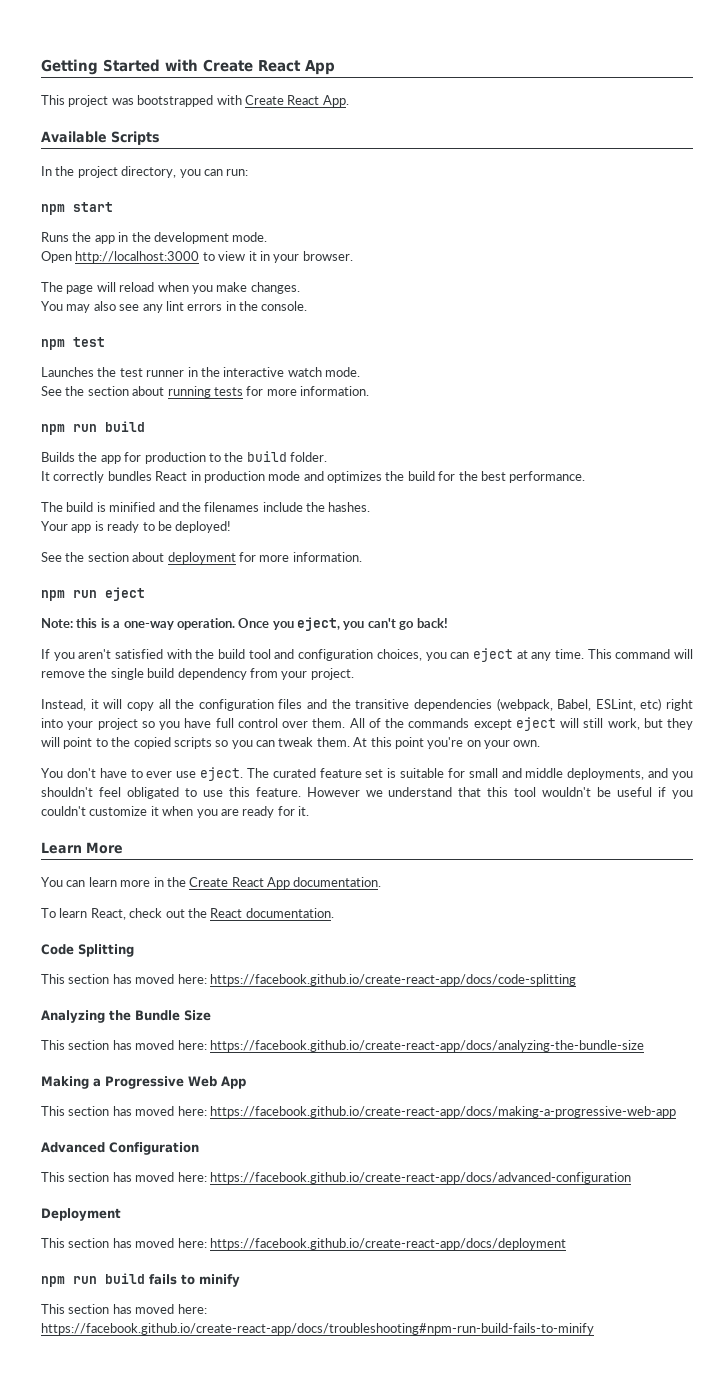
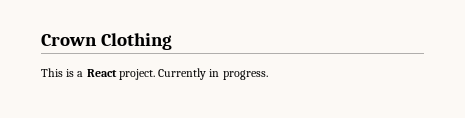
- Getting Started with Create React App
- This project was bootstrapped with Create React App.
- Available Scripts
- In the project directory, you can run:
- npm start
- Runs the app in the development mode.
- Open http://localhost:3000 to view it in your browser.
- The page will reload when you make changes.
- You may also see any lint errors in the console.
- npm test
- Launches the test runner in the interactive watch mode.
- See the section about running tests for more information.
- npm run build
- Builds the app for production to the build folder.
- It correctly bundles React in production mode and optimizes the build for the best performance.
- The build is minified and the filenames include the hashes.
- Your app is ready to be deployed!
- See the section about deployment for more information.
- npm run eject
- Note: this is a one-way operation. Once you eject, you can't go back!
- If you aren't satisfied with the build tool and configuration choices, you can eject at any time. This command will remove the single build dependency from your project.
- Instead, it will copy all the configuration files and the transitive dependencies (webpack, Babel, ESLint, etc) right into your project so you have full control over them. All of the commands except eject will still work, but they will point to the copied scripts so you can tweak them. At this point you're on your own.
- You don't have to ever use eject. The curated feature set is suitable for small and middle deployments, and you shouldn't feel obligated to use this feature. However we understand that this tool wouldn't be useful if you couldn't customize it when you are ready for it.
- Learn More
- You can learn more in the Create React App documentation.
- To learn React, check out the React documentation.
- Code Splitting
- This section has moved here: https://facebook.github.io/create-react-app/docs/code-splitting
- Analyzing the Bundle Size
- This section has moved here: https://facebook.github.io/create-react-app/docs/analyzing-the-bundle-size
- Making a Progressive Web App
- This section has moved here: https://facebook.github.io/create-react-app/docs/making-a-progressive-web-app
- Advanced Configuration
- This section has moved here: https://facebook.github.io/create-react-app/docs/advanced-configuration
- Deployment
- This section has moved here: https://facebook.github.io/create-react-app/docs/deployment
- npm run build fails to minify
- This section has moved here: https://facebook.github.io/create-react-app/docs/troubleshooting#npm-run-build-fails-to-minify
+ Crown Clothing
+ This is a React project. Currently in progress.

